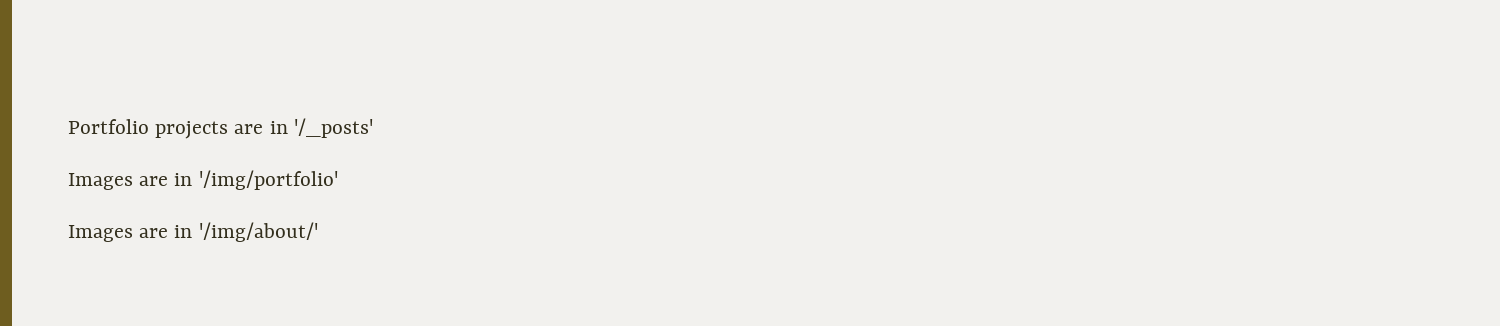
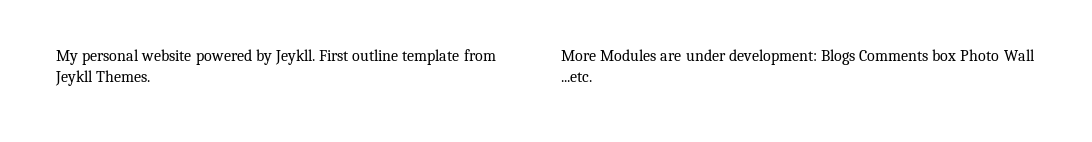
- Portfolio projects are in '/_posts'
- Images are in '/img/portfolio'
- Images are in '/img/about/'
+ My personal website powered by Jeykll. First outline template from Jeykll Themes.
+ More Modules are under development: Blogs Comments box Photo Wall ...etc.

